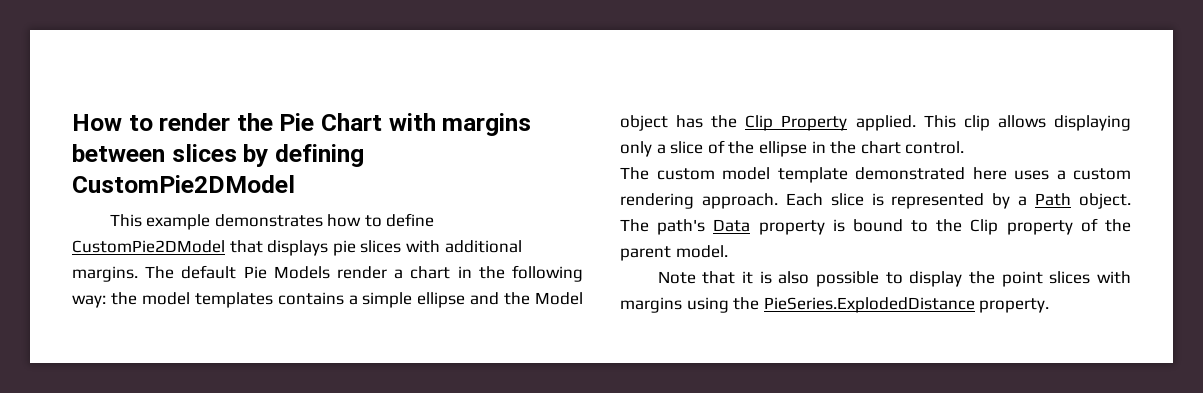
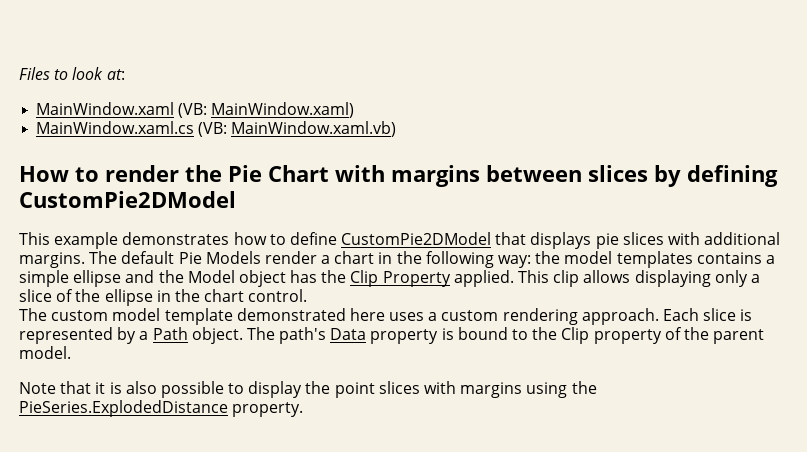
+ Files to look at:
+ MainWindow.xaml (VB: MainWindow.xaml)
+ MainWindow.xaml.cs (VB: MainWindow.xaml.vb)

